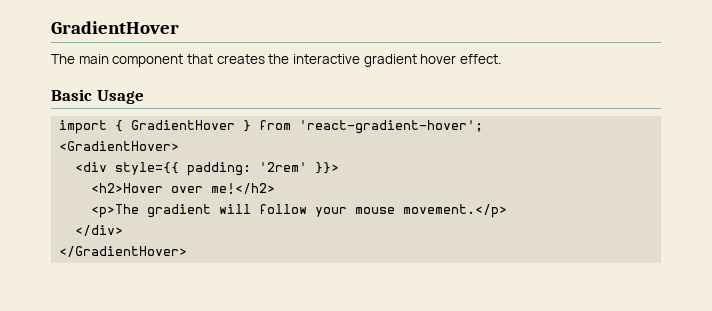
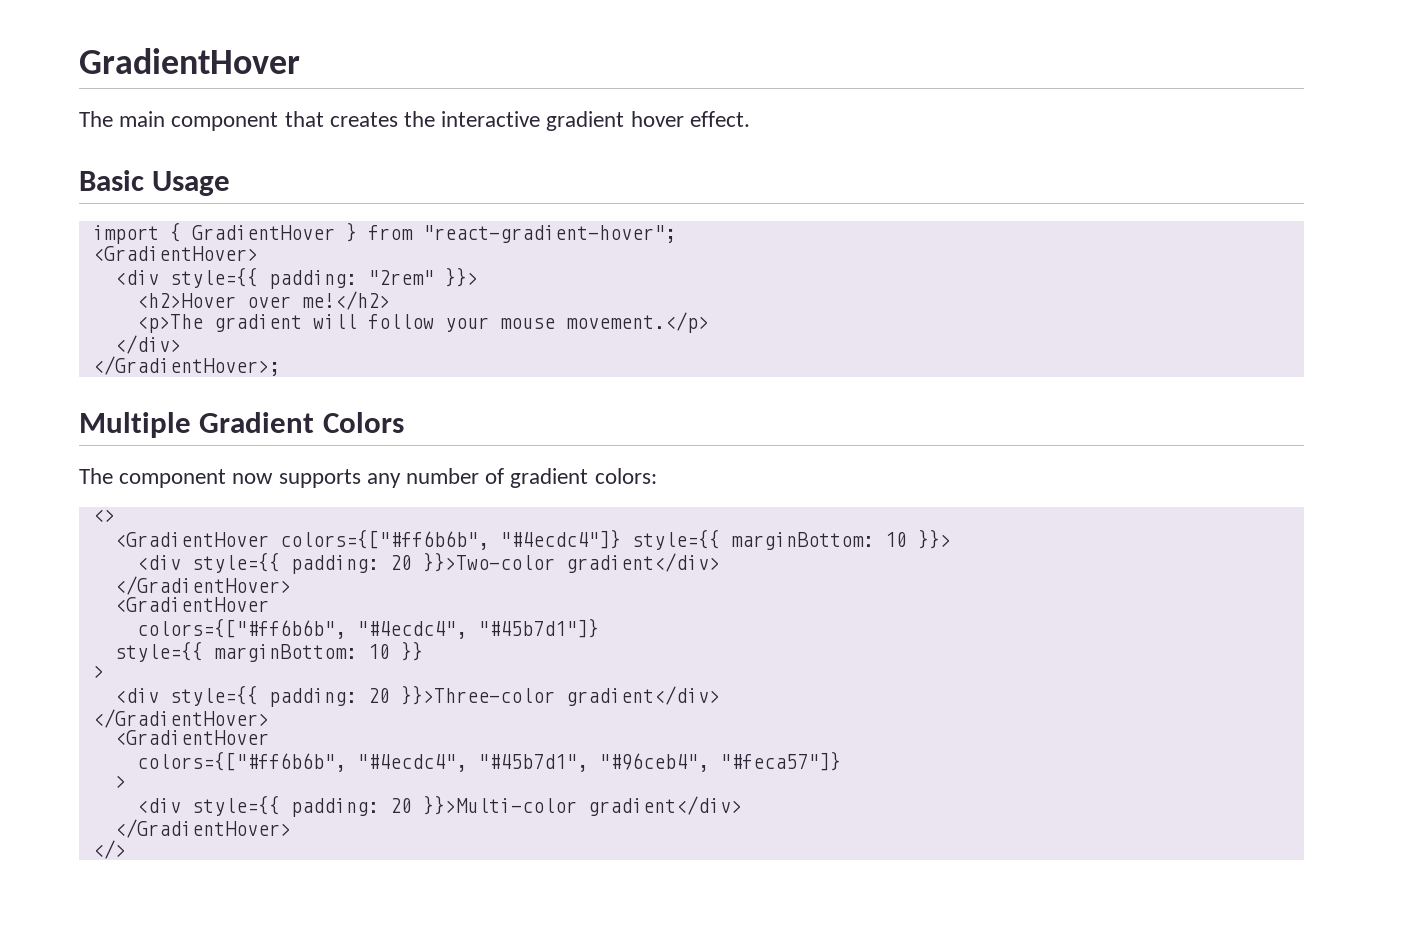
- import { GradientHover } from 'react-gradient-hover';
+ import { GradientHover } from "react-gradient-hover";
- <div style={{ padding: '2rem' }}>
+ <div style={{ padding: "2rem" }}>
+ </GradientHover>;
+ Multiple Gradient Colors
+ The component now supports any number of gradient colors:
+ <>
+ <GradientHover colors={["#ff6b6b", "#4ecdc4"]} style={{ marginBottom: 10 }}>
+ <div style={{ padding: 20 }}>Two-color gradient</div>
  </GradientHover>
+ <GradientHover
+ colors={["#ff6b6b", "#4ecdc4", "#45b7d1"]}
+ style={{ marginBottom: 10 }}
+ >
+ <div style={{ padding: 20 }}>Three-color gradient</div>
+ </GradientHover>
+ <GradientHover
+ colors={["#ff6b6b", "#4ecdc4", "#45b7d1", "#96ceb4", "#feca57"]}
+ >
+ <div style={{ padding: 20 }}>Multi-color gradient</div>
+ </GradientHover>
+ </>

